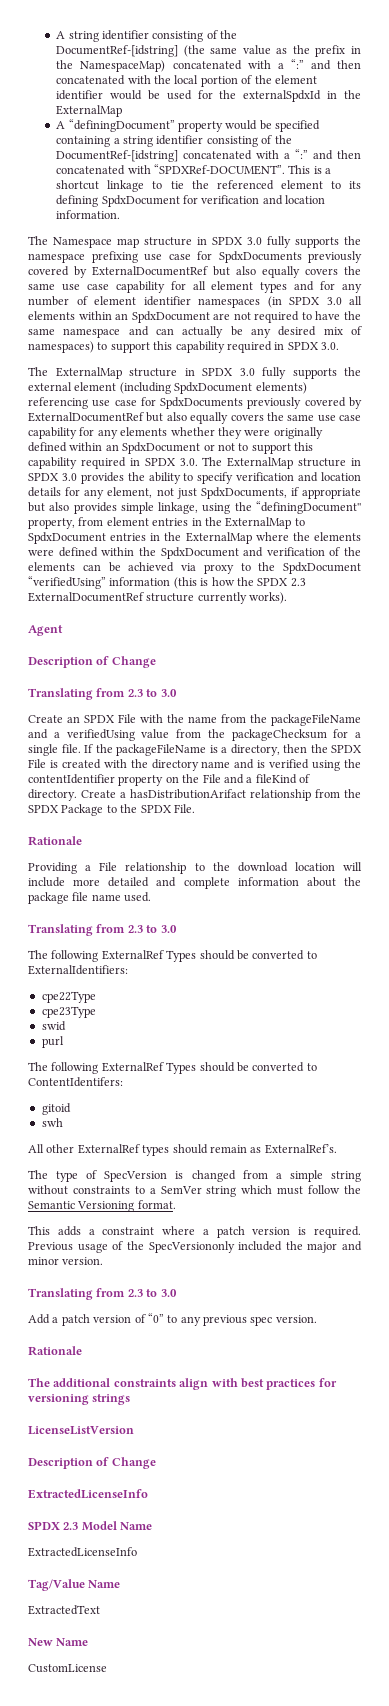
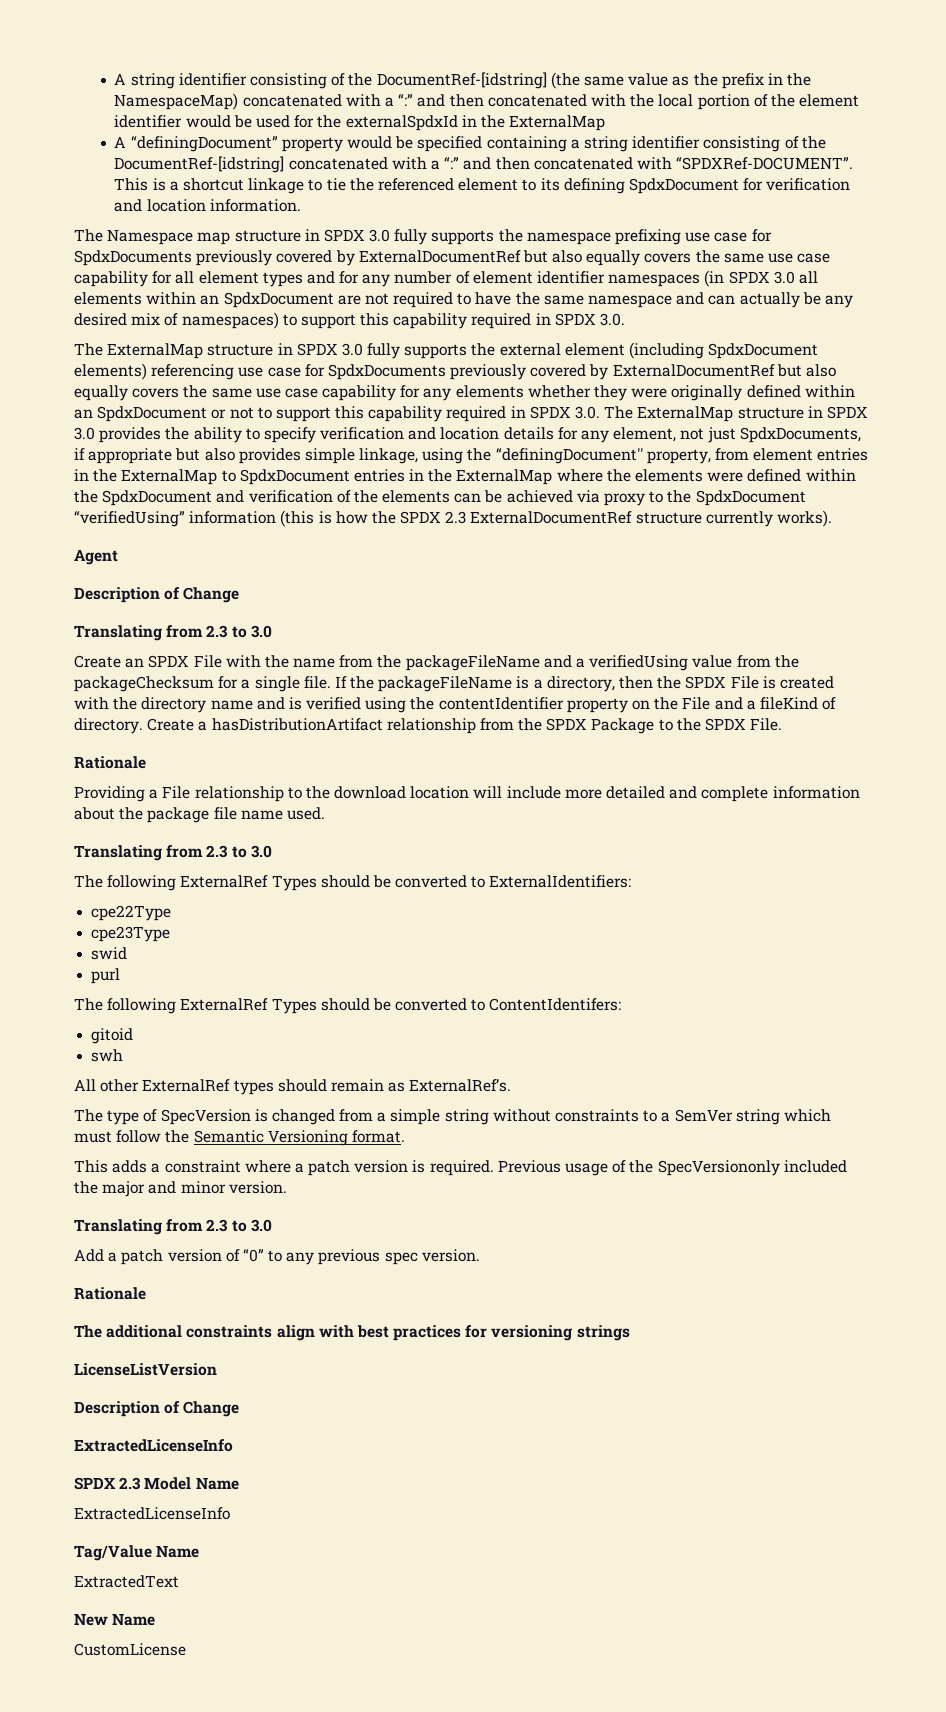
- Create a hasDistributionArifact relationship from the SPDX Package to the SPDX File.
+ Create a hasDistributionArtifact relationship from the SPDX Package to the SPDX File.

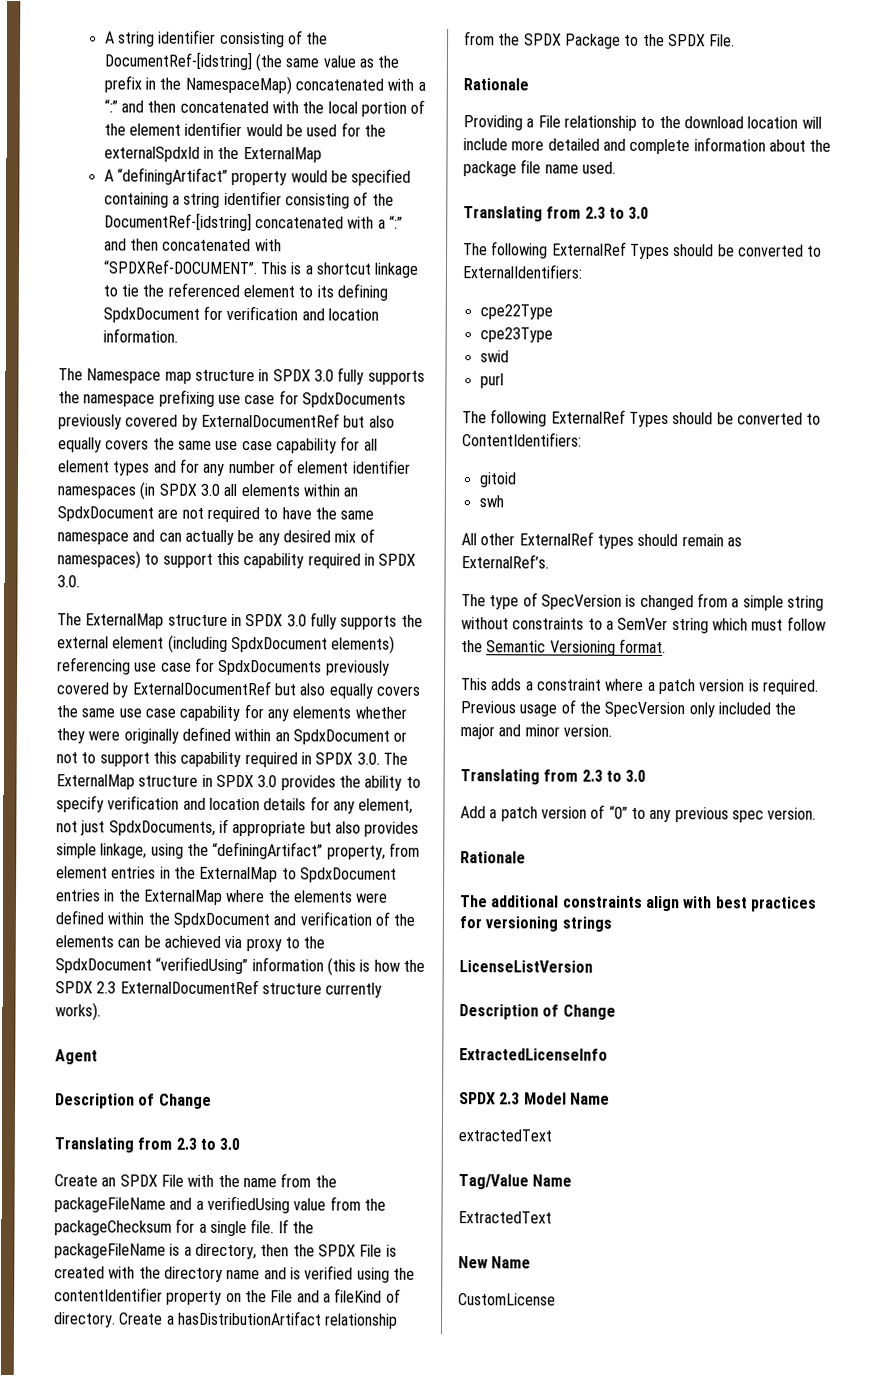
- A “definingDocument” property would be specified containing a string identifier consisting of the DocumentRef-[idstring] concatenated with a “:” and then concatenated with “SPDXRef-DOCUMENT”.
+ A “definingArtifact” property would be specified containing a string identifier consisting of the DocumentRef-[idstring] concatenated with a “:” and then concatenated with “SPDXRef-DOCUMENT”.
- The ExternalMap structure in SPDX 3.0 fully supports the external element (including SpdxDocument elements) referencing use case for SpdxDocuments previously covered by ExternalDocumentRef but also equally covers the same use case capability for any elements whether they were originally defined within an SpdxDocument or not to support this capability required in SPDX 3.0. The ExternalMap structure in SPDX 3.0 provides the ability to specify verification and location details for any element, not just SpdxDocuments, if appropriate but also provides simple linkage, using the “definingDocument'' property, from element entries in the ExternalMap to SpdxDocument entries in the ExternalMap where the elements were defined within the SpdxDocument and verification of the elements can be achieved via proxy to the SpdxDocument “verifiedUsing” information (this is how the SPDX 2.3 ExternalDocumentRef structure currently works).
+ The ExternalMap structure in SPDX 3.0 fully supports the external element (including SpdxDocument elements) referencing use case for SpdxDocuments previously covered by ExternalDocumentRef but also equally covers the same use case capability for any elements whether they were originally defined within an SpdxDocument or not to support this capability required in SPDX 3.0. The ExternalMap structure in SPDX 3.0 provides the ability to specify verification and location details for any element, not just SpdxDocuments, if appropriate but also provides simple linkage, using the “definingArtifact” property, from element entries in the ExternalMap to SpdxDocument entries in the ExternalMap where the elements were defined within the SpdxDocument and verification of the elements can be achieved via proxy to the SpdxDocument “verifiedUsing” information (this is how the SPDX 2.3 ExternalDocumentRef structure currently works).
- The following ExternalRef Types should be converted to ContentIdentifers:
+ The following ExternalRef Types should be converted to ContentIdentifiers:
- Previous usage of the SpecVersiononly included the major and minor version.
+ Previous usage of the SpecVersion only included the major and minor version.
  SPDX 2.3 Model Name
- ExtractedLicenseInfo
+ extractedText

